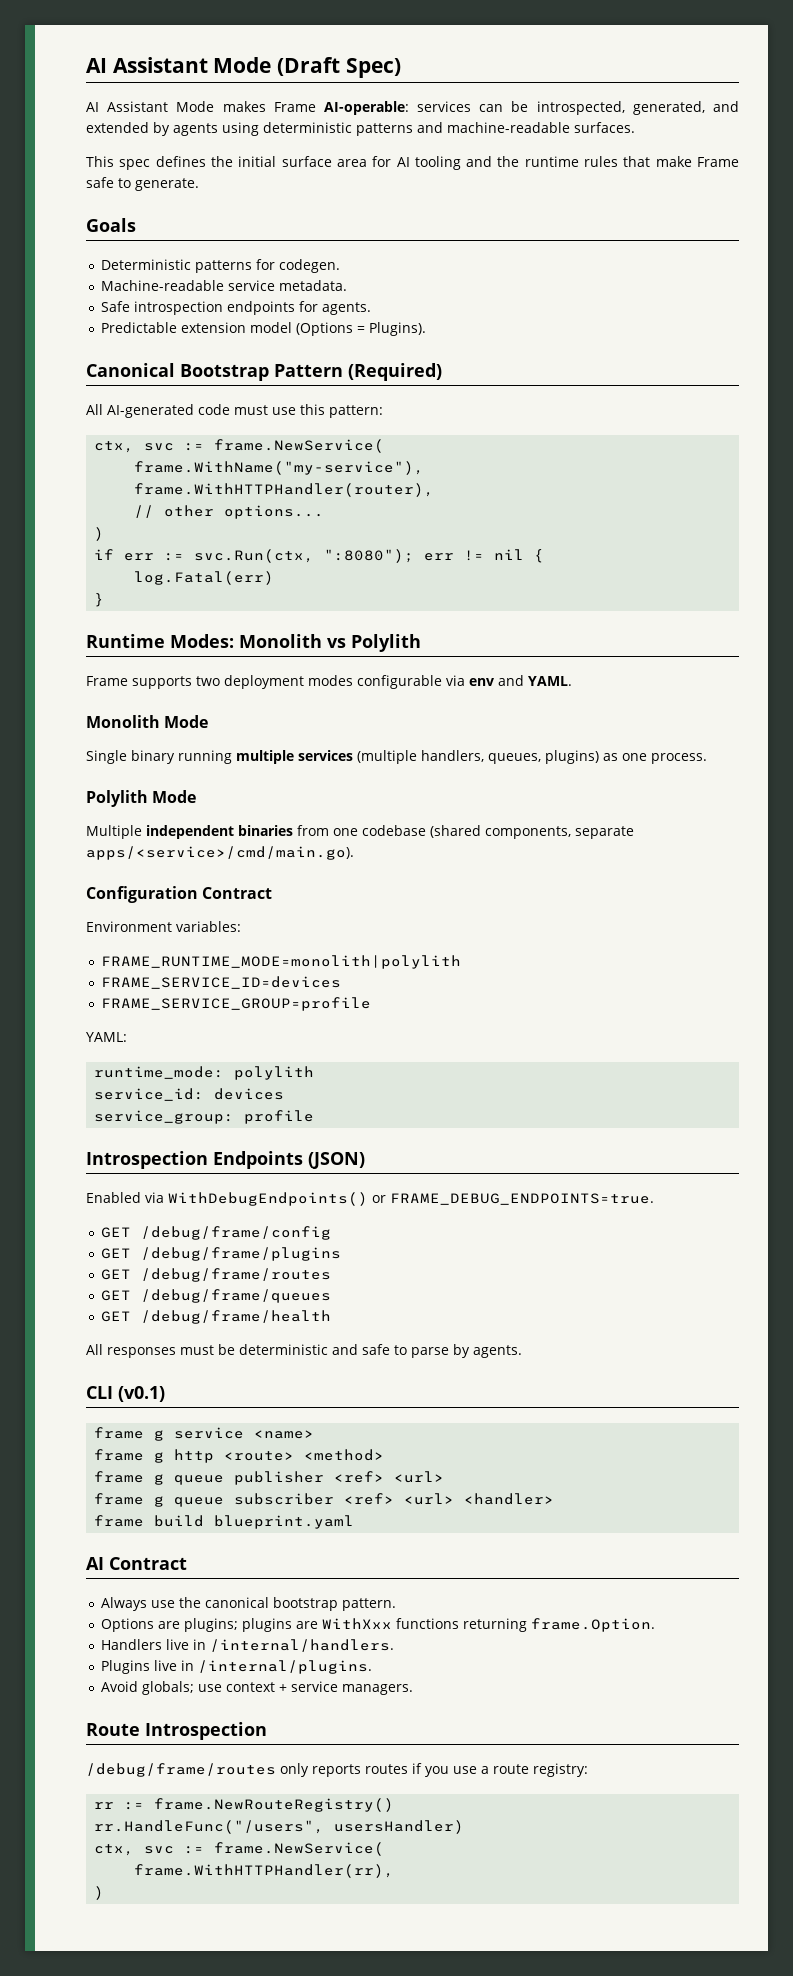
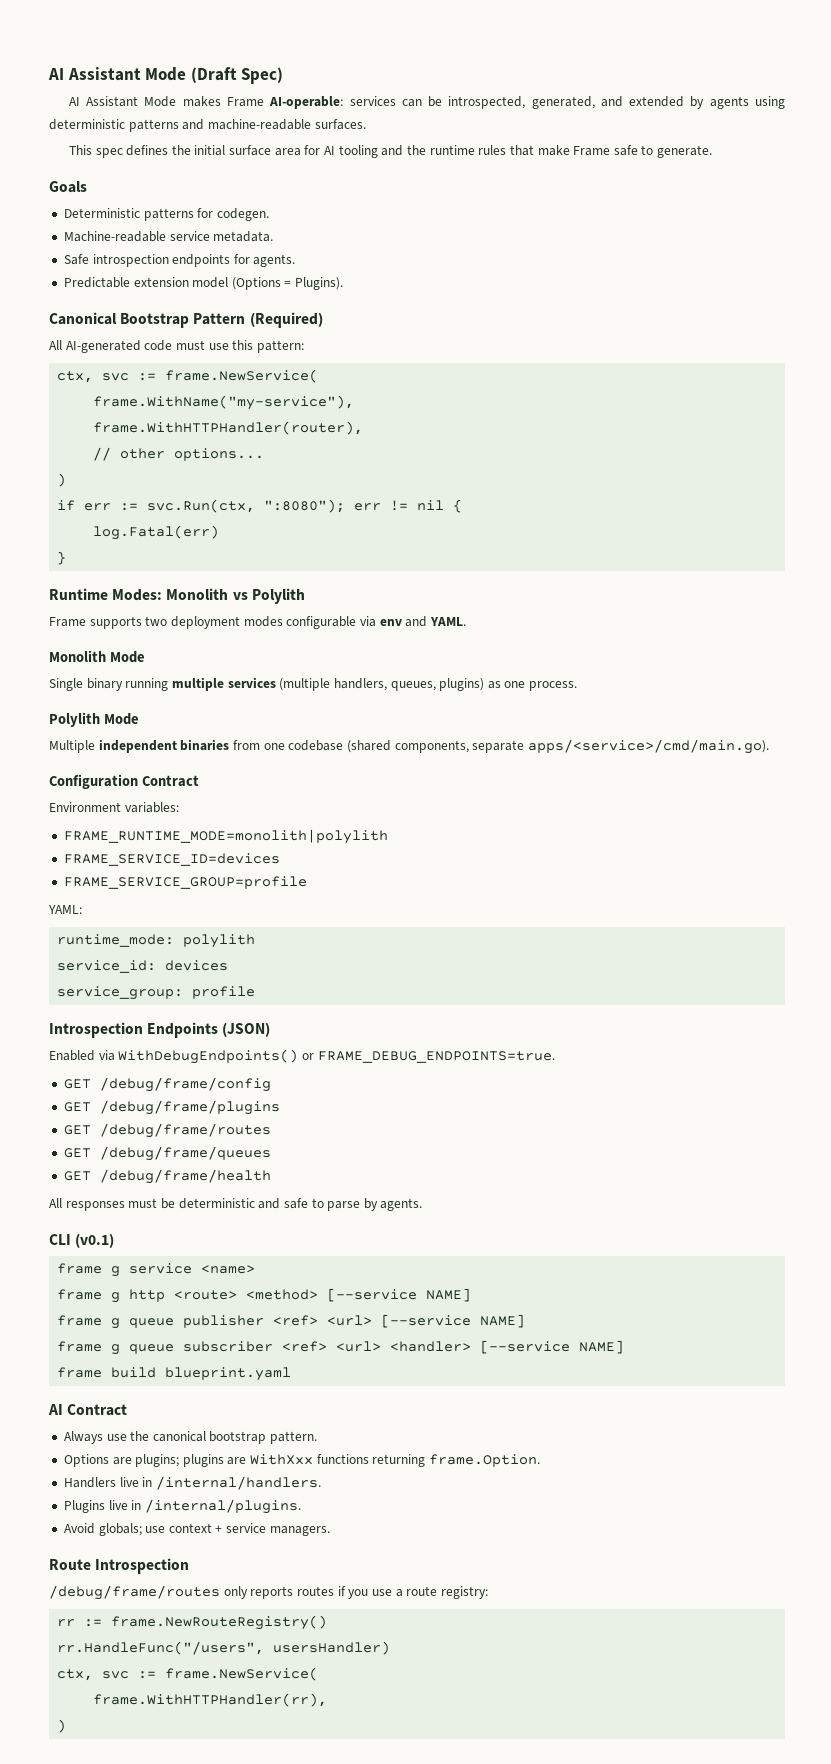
- frame g http <route> <method>
+ frame g http <route> <method> [--service NAME]
- frame g queue publisher <ref> <url>
+ frame g queue publisher <ref> <url> [--service NAME]
- frame g queue subscriber <ref> <url> <handler>
+ frame g queue subscriber <ref> <url> <handler> [--service NAME]

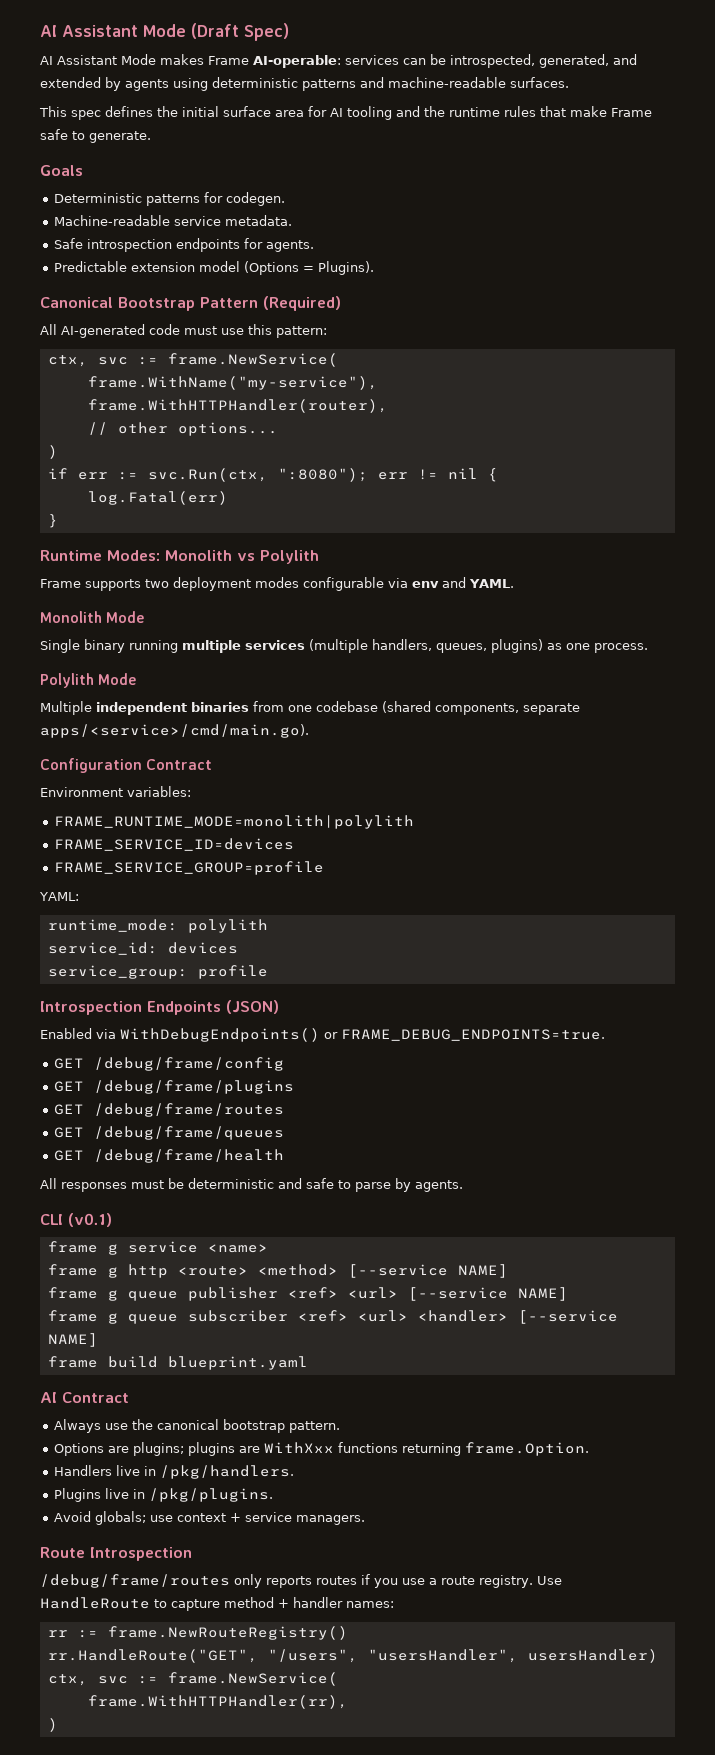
- Handlers live in /internal/handlers.
+ Handlers live in /pkg/handlers.
- Plugins live in /internal/plugins.
+ Plugins live in /pkg/plugins.
- /debug/frame/routes only reports routes if you use a route registry:
+ /debug/frame/routes only reports routes if you use a route registry. Use HandleRoute to capture method + handler names:
- rr.HandleFunc("/users", usersHandler)
+ rr.HandleRoute("GET", "/users", "usersHandler", usersHandler)

